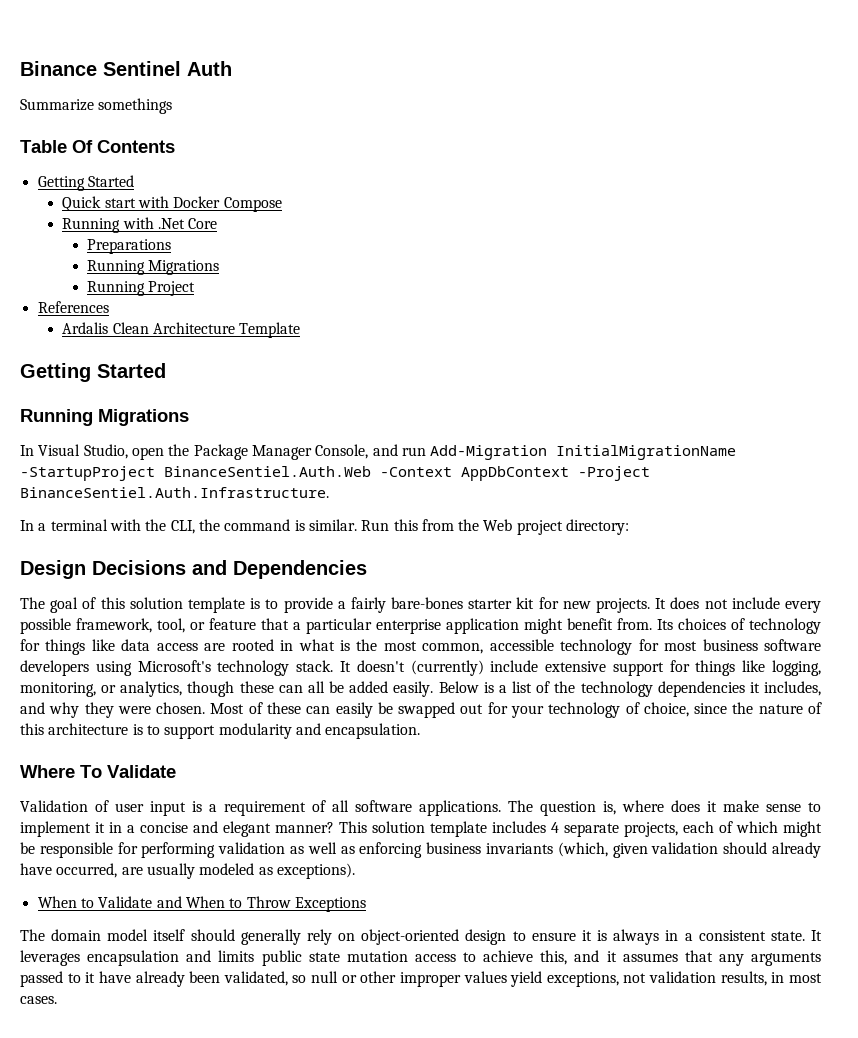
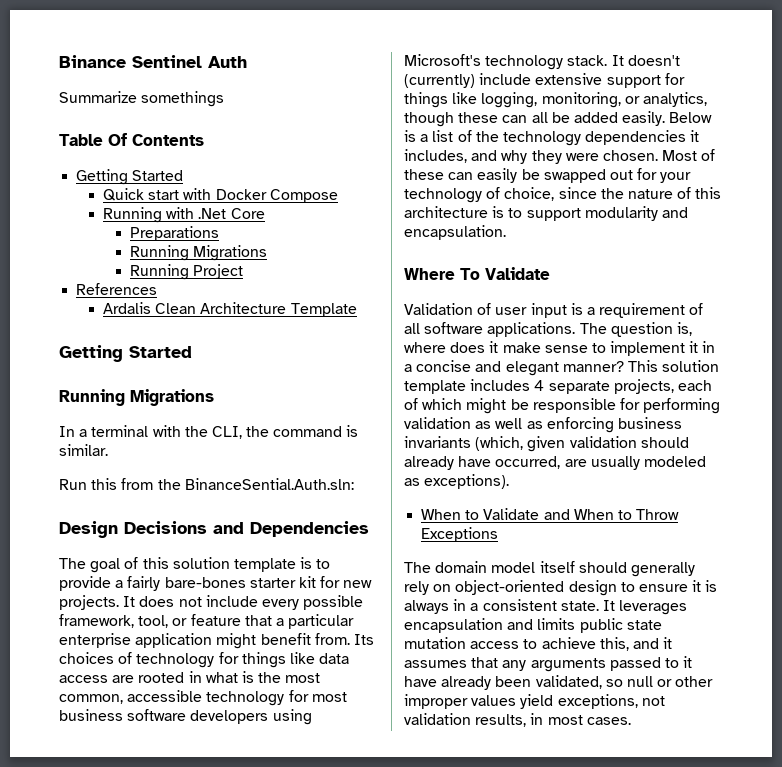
- In Visual Studio, open the Package Manager Console, and run Add-Migration InitialMigrationName -StartupProject BinanceSentiel.Auth.Web -Context AppDbContext -Project BinanceSentiel.Auth.Infrastructure.
- In a terminal with the CLI, the command is similar. Run this from the Web project directory:
+ In a terminal with the CLI, the command is similar.
+ Run this from the BinanceSential.Auth.sln:

